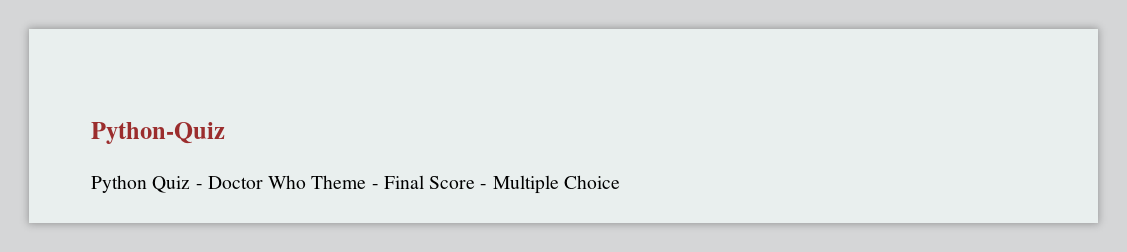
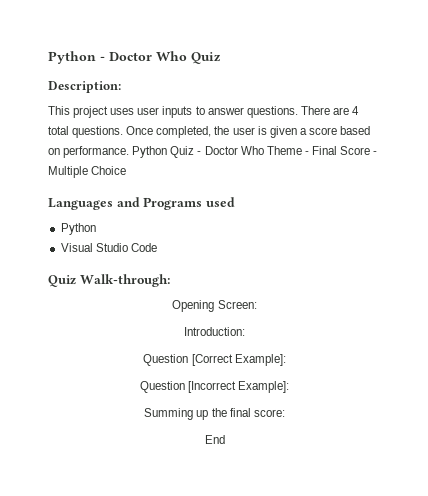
- Python-Quiz
- Python Quiz - Doctor Who Theme - Final Score - Multiple Choice
+ Python - Doctor Who Quiz
+ Description:
+ This project uses user inputs to answer questions. There are 4 total questions. Once completed, the user is given a score based on performance. Python Quiz - Doctor Who Theme - Final Score - Multiple Choice
+ Languages and Programs used
+ Python
+ Visual Studio Code
+ Quiz Walk-through:
+ Opening Screen:
+ Introduction:
+ Question [Correct Example]:
+ Question [Incorrect Example]:
+ Summing up the final score:
+ End

